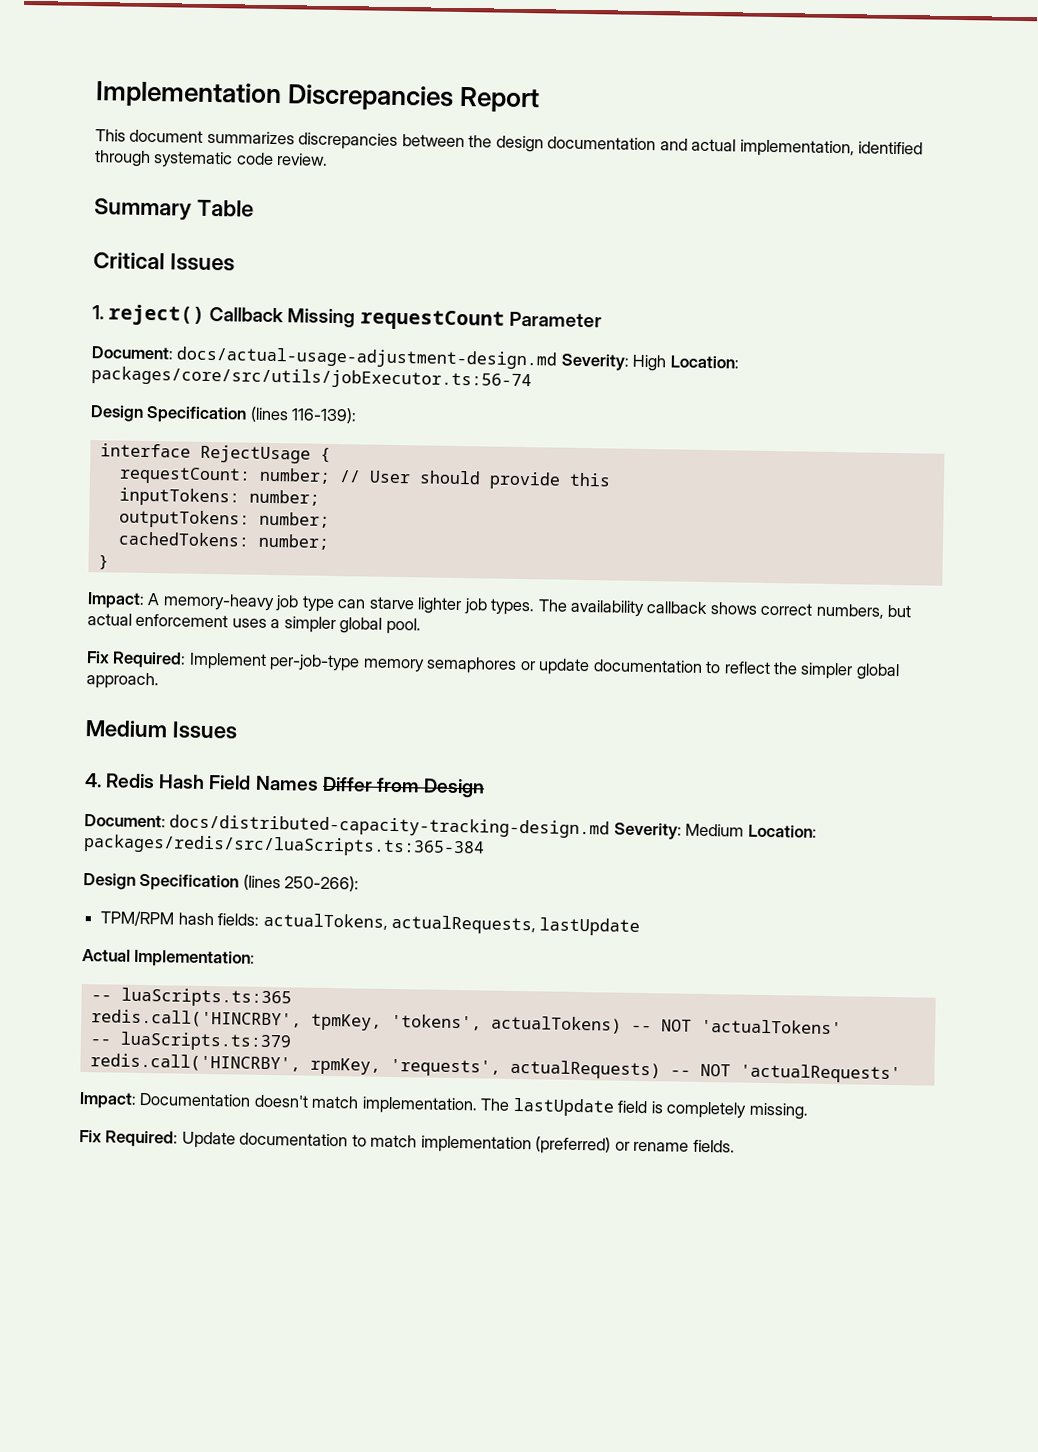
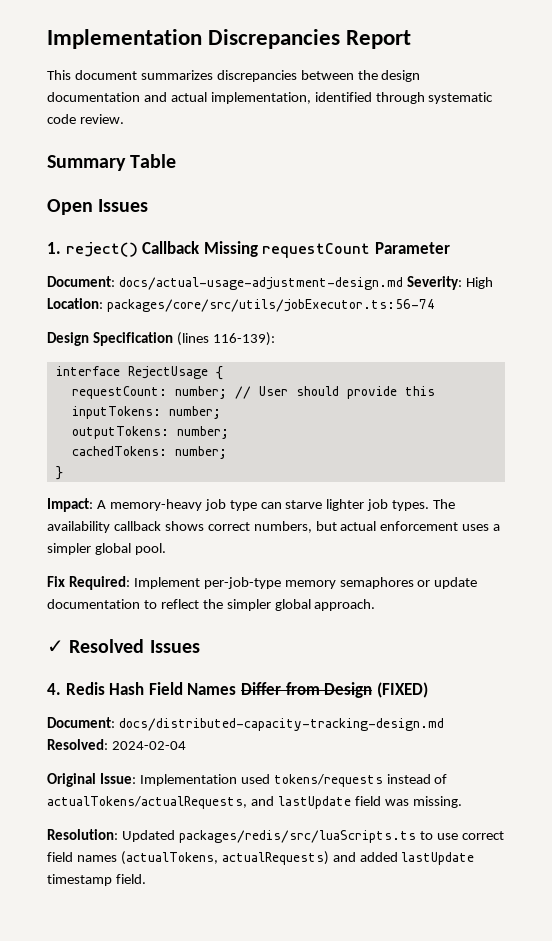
- Critical Issues
+ Open Issues
- Medium Issues
+ ✓ Resolved Issues
- 4. Redis Hash Field Names Differ from Design
+ 4. Redis Hash Field Names Differ from Design (FIXED)
- Document: docs/distributed-capacity-tracking-design.md Severity: Medium Location: packages/redis/src/luaScripts.ts:365-384
- Design Specification (lines 250-266):
- TPM/RPM hash fields: actualTokens, actualRequests, lastUpdate
- Actual Implementation:
- -- luaScripts.ts:365
- redis.call('HINCRBY', tpmKey, 'tokens', actualTokens) -- NOT 'actualTokens'
- -- luaScripts.ts:379
- redis.call('HINCRBY', rpmKey, 'requests', actualRequests) -- NOT 'actualRequests'
- Impact: Documentation doesn't match implementation. The lastUpdate field is completely missing.
- Fix Required: Update documentation to match implementation (preferred) or rename fields.
+ Document: docs/distributed-capacity-tracking-design.md Resolved: 2024-02-04
+ Original Issue: Implementation used tokens/requests instead of actualTokens/actualRequests, and lastUpdate field was missing.
+ Resolution: Updated packages/redis/src/luaScripts.ts to use correct field names (actualTokens, actualRequests) and added lastUpdate timestamp field.

